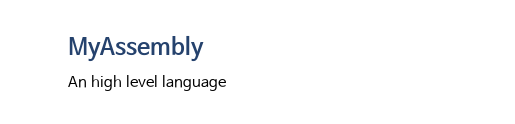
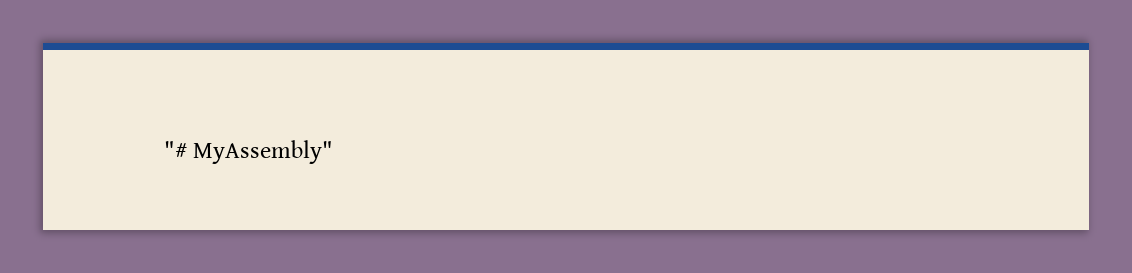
- MyAssembly
- An high level language
+ "# MyAssembly"

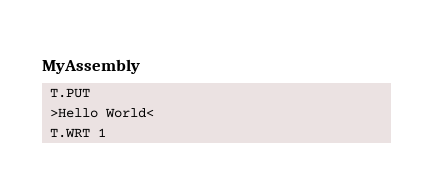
- "# MyAssembly"
+ MyAssembly
+ T.PUT
+ >Hello World<
+ T.WRT 1

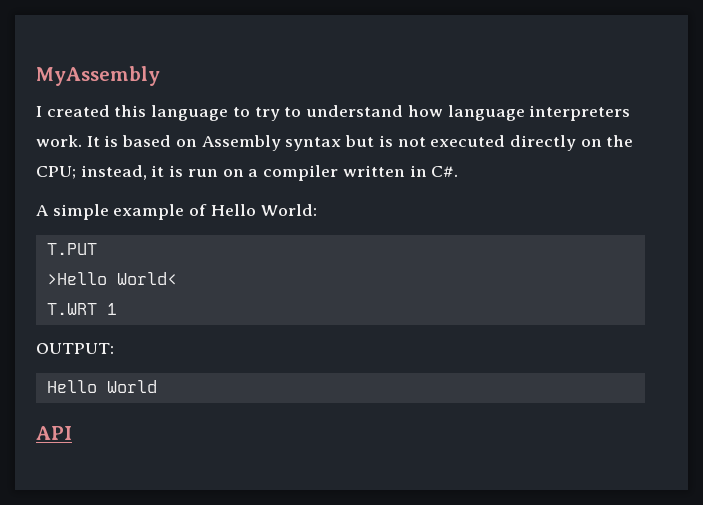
+ I created this language to try to understand how language interpreters work. It is based on Assembly syntax but is not executed directly on the CPU; instead, it is run on a compiler written in C#.
+ A simple example of Hello World:
+ OUTPUT:
+ Hello World
+ API

